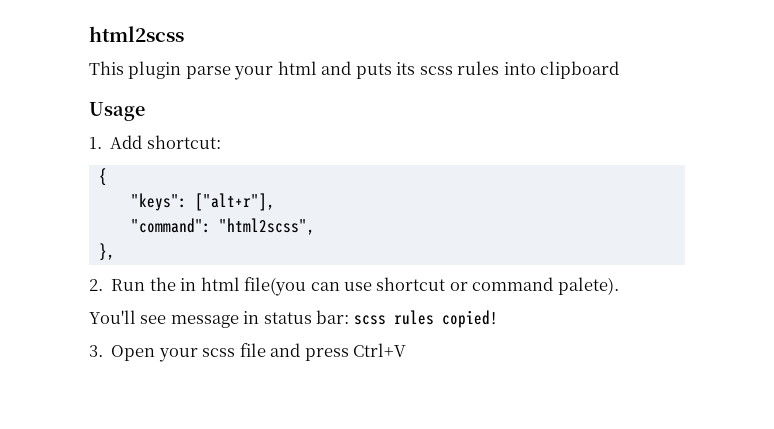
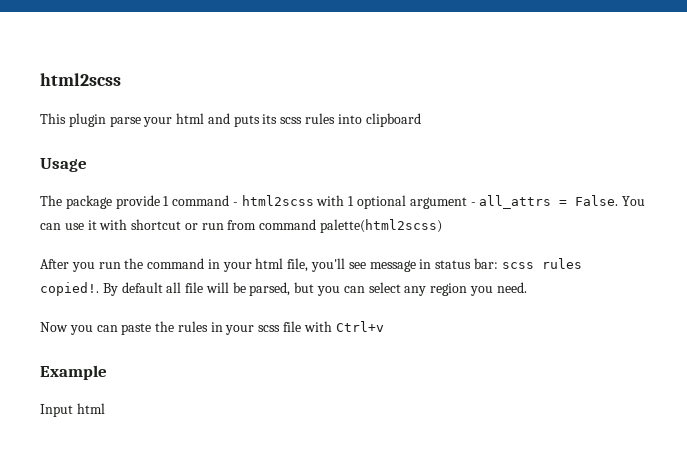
- 1. Add shortcut:
- {
- "keys": ["alt+r"],
- "command": "html2scss",
- },
- 2. Run the in html file(you can use shortcut or command palete).
- You'll see message in status bar: scss rules copied!
- 3. Open your scss file and press Ctrl+V
+ The package provide 1 command - html2scss with 1 optional argument - all_attrs = False. You can use it with shortcut or run from command palette(html2scss)
+ After you run the command in your html file, you'll see message in status bar: scss rules copied!. By default all file will be parsed, but you can select any region you need.
+ Now you can paste the rules in your scss file with Ctrl+v
+ Example
+ Input html

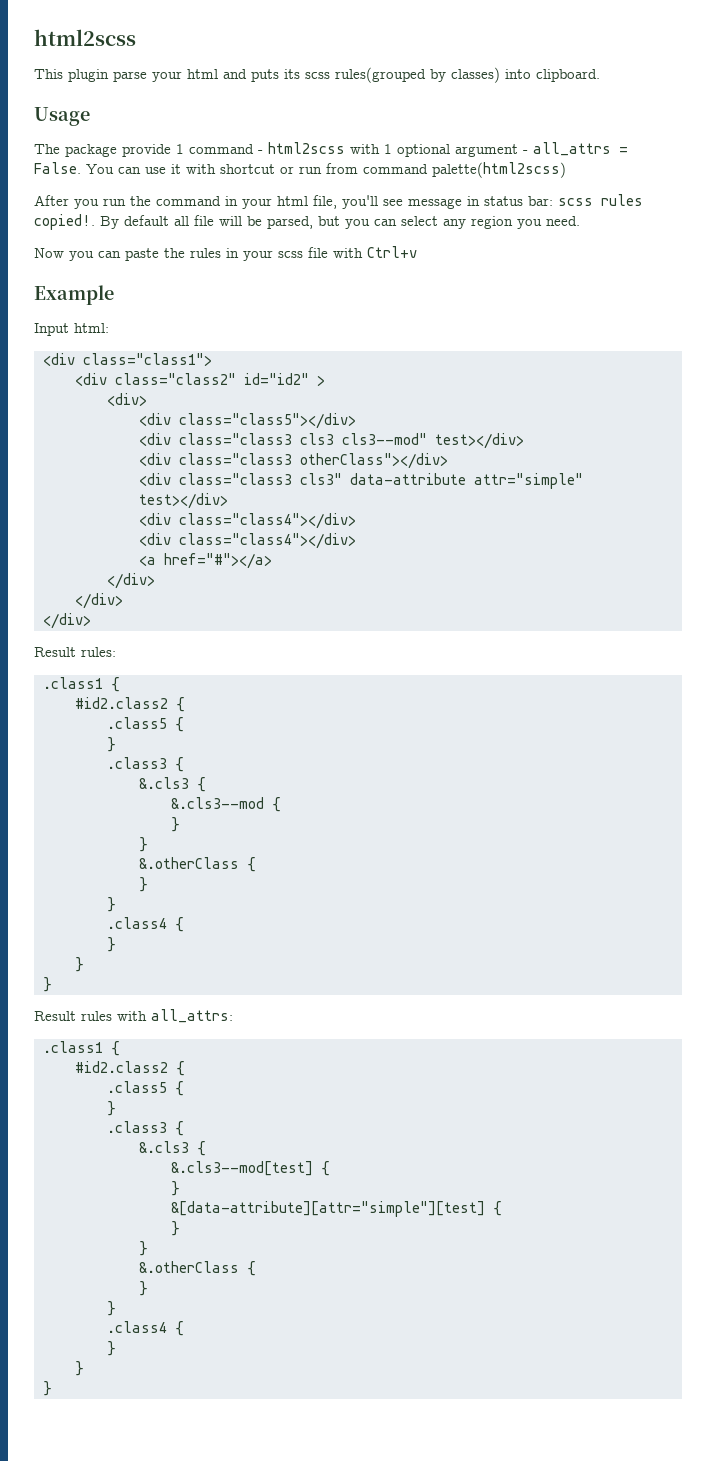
- This plugin parse your html and puts its scss rules into clipboard
+ This plugin parse your html and puts its scss rules(grouped by classes) into clipboard.
- Input html
+ Input html:
+ <div class="class1">
+ <div class="class2" id="id2" >
+ <div>
+ <div class="class5"></div>
+ <div class="class3 cls3 cls3--mod" test></div>
+ <div class="class3 otherClass"></div>
+ <div class="class3 cls3" data-attribute attr="simple" test></div>
+ <div class="class4"></div>
+ <div class="class4"></div>
+ <a href="#"></a>
+ </div>
+ </div>
+ </div>
+ Result rules:
+ .class1 {
+ #id2.class2 {
+ .class5 {
+ }
+ .class3 {
+ &.cls3 {
+ &.cls3--mod {
+ }
+ }
+ &.otherClass {
+ }
+ }
+ .class4 {
+ }
+ }
+ }
+ Result rules with all_attrs:
+ .class1 {
+ #id2.class2 {
+ .class5 {
+ }
+ .class3 {
+ &.cls3 {
+ &.cls3--mod[test] {
+ }
+ &[data-attribute][attr="simple"][test] {
+ }
+ }
+ &.otherClass {
+ }
+ }
+ .class4 {
+ }
+ }
+ }

